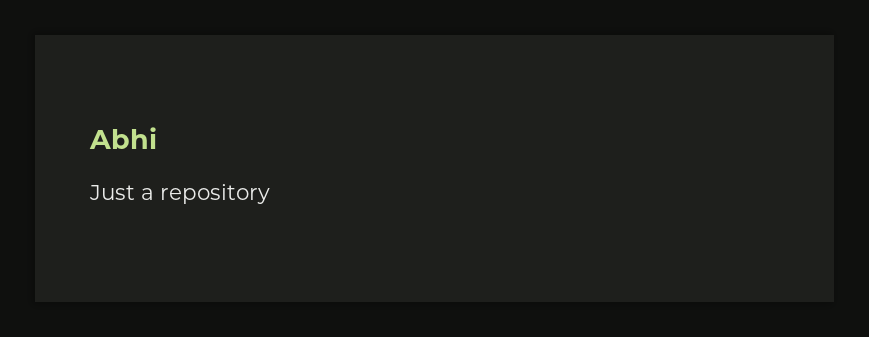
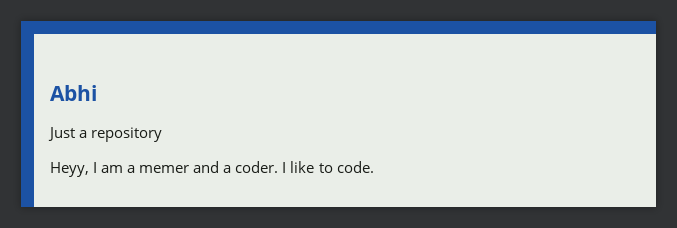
+ Heyy, I am a memer and a coder. I like to code.

